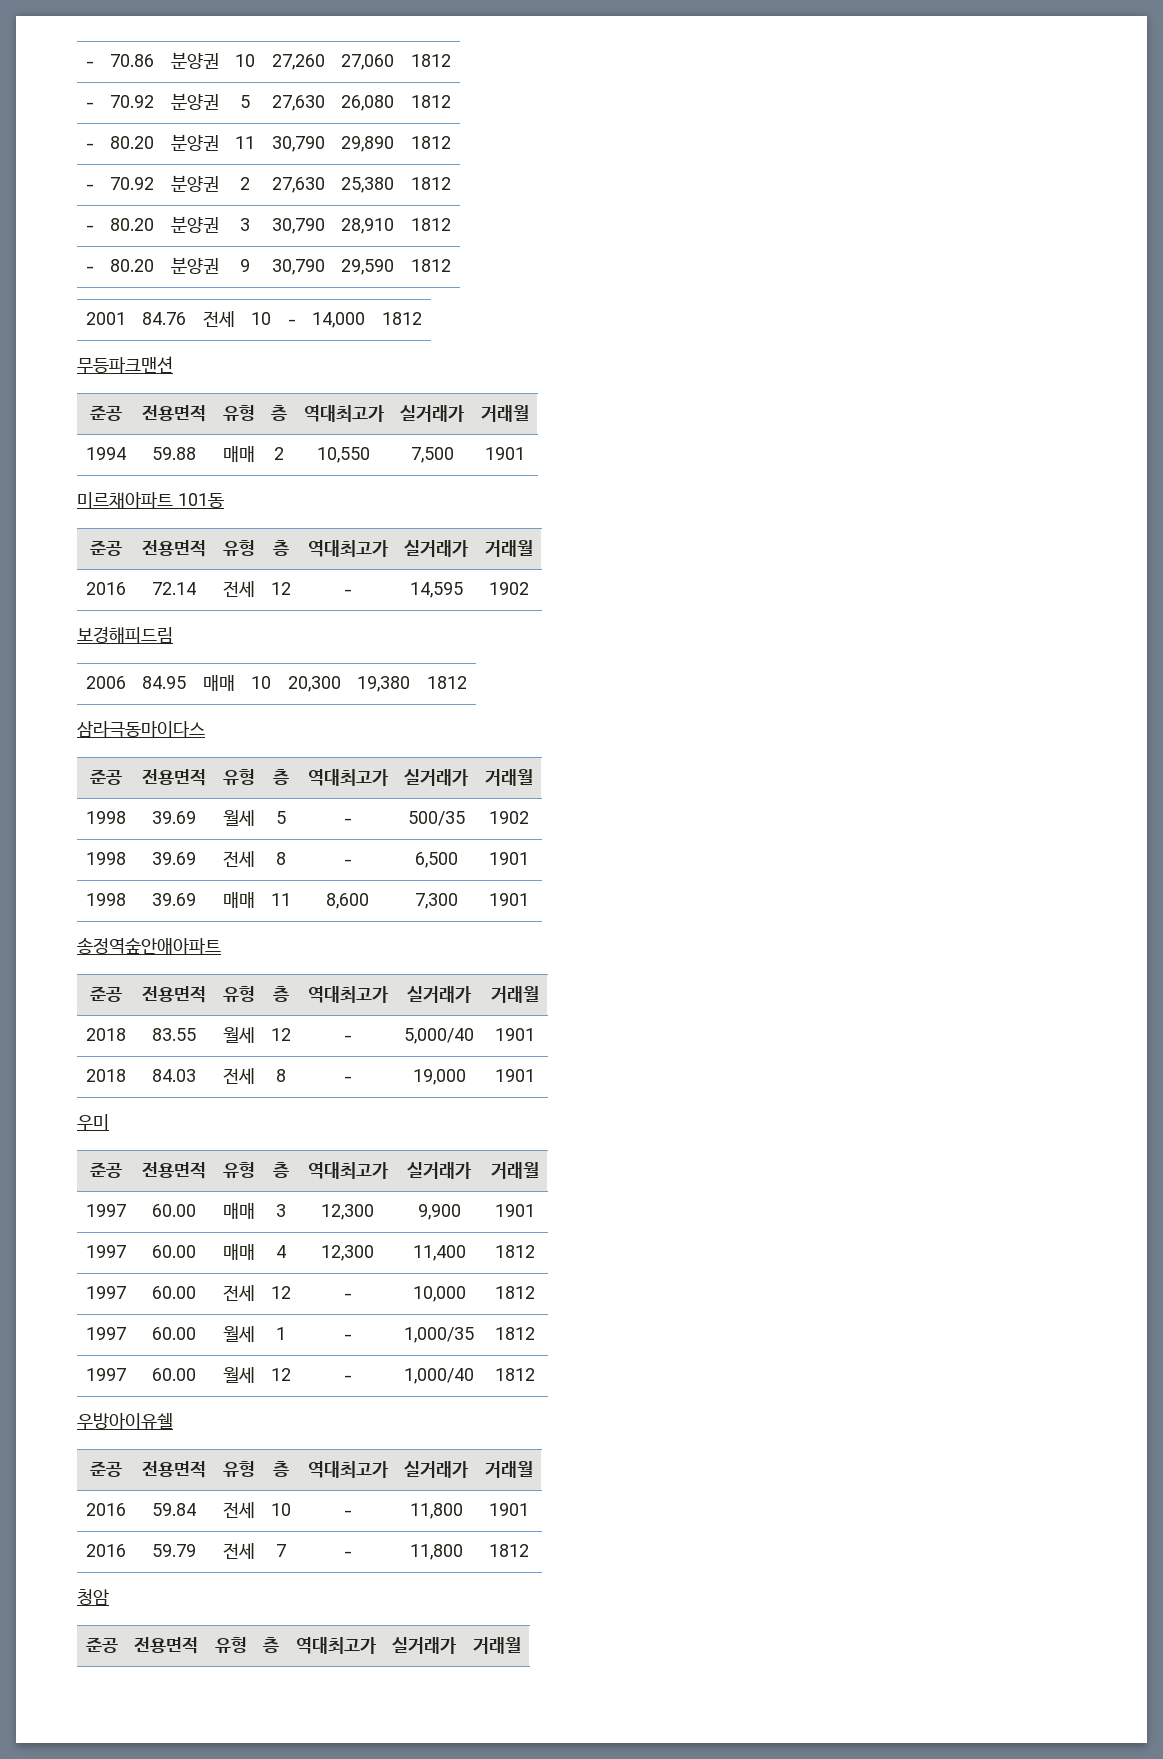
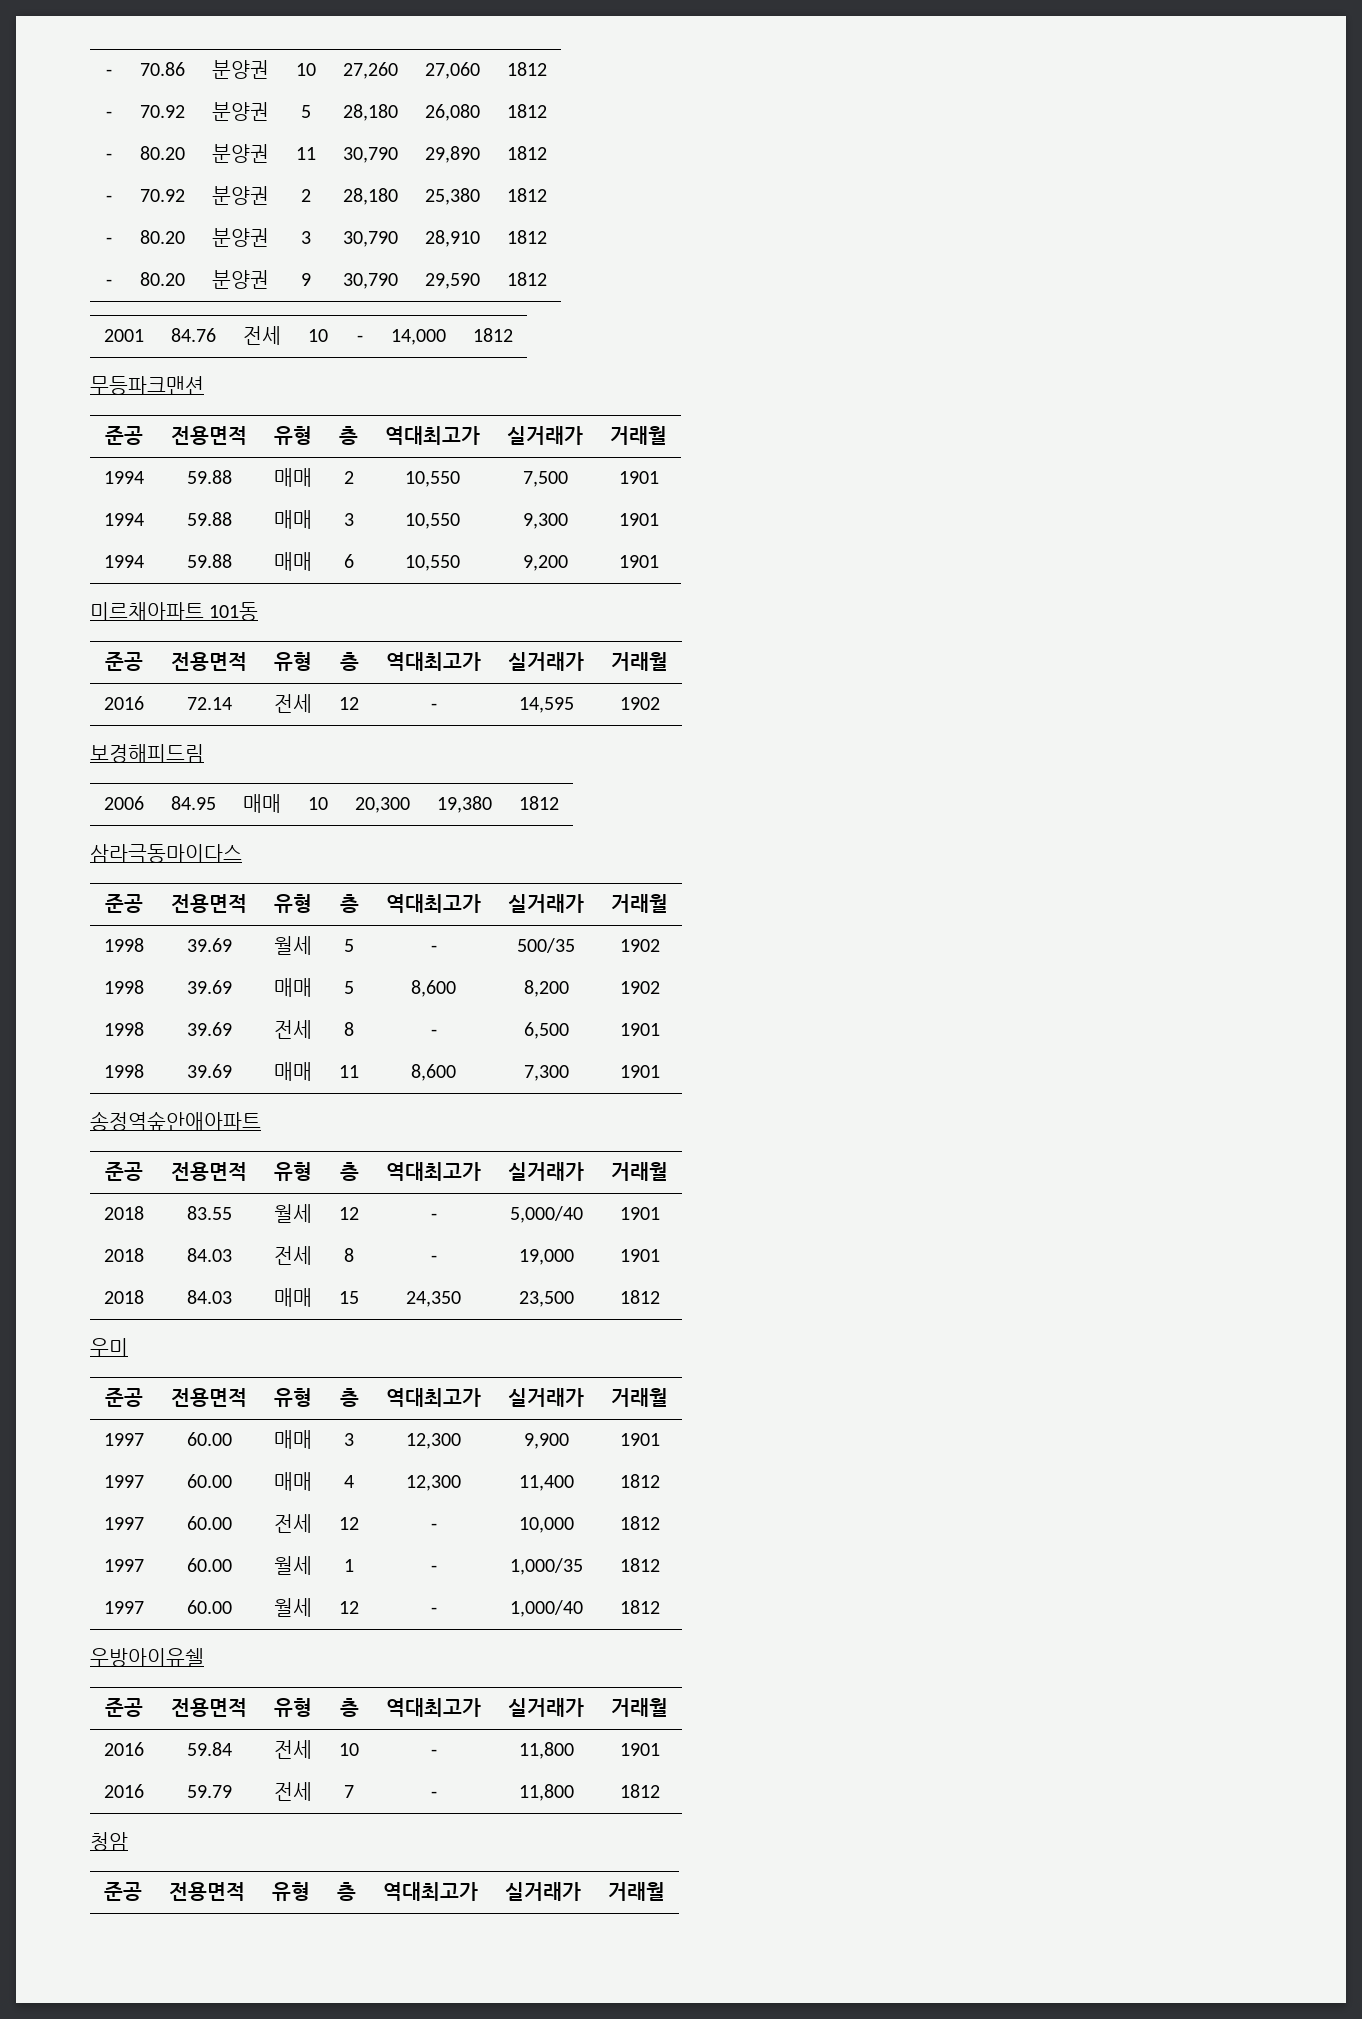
- - | 70.92 | 분양권 | 5 | 27,630 | 26,080 | 1812
+ - | 70.92 | 분양권 | 5 | 28,180 | 26,080 | 1812
- - | 70.92 | 분양권 | 2 | 27,630 | 25,380 | 1812
+ - | 70.92 | 분양권 | 2 | 28,180 | 25,380 | 1812
+ 1994 | 59.88 | 매매 | 3 | 10,550 | 9,300 | 1901
+ 1994 | 59.88 | 매매 | 6 | 10,550 | 9,200 | 1901
+ 1998 | 39.69 | 매매 | 5 | 8,600 | 8,200 | 1902
+ 2018 | 84.03 | 매매 | 15 | 24,350 | 23,500 | 1812

